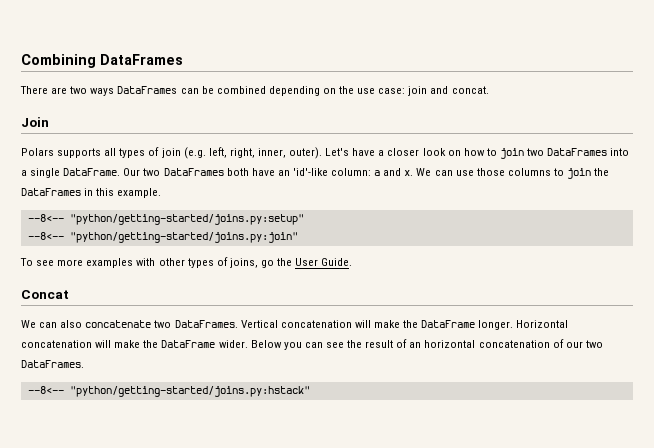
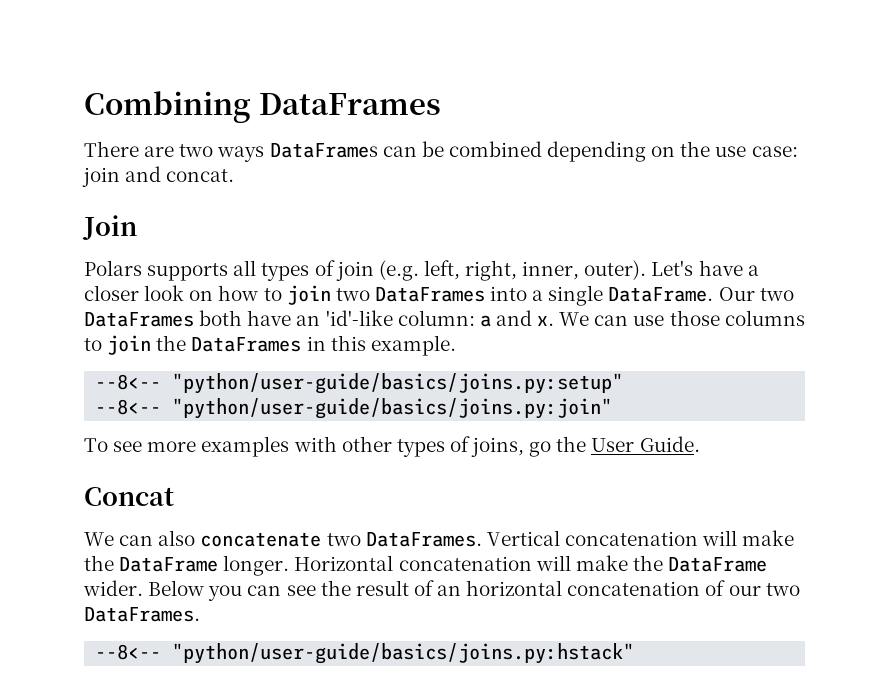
- --8<-- "python/getting-started/joins.py:setup"
- --8<-- "python/getting-started/joins.py:join"
+ --8<-- "python/user-guide/basics/joins.py:setup"
+ --8<-- "python/user-guide/basics/joins.py:join"
- --8<-- "python/getting-started/joins.py:hstack"
+ --8<-- "python/user-guide/basics/joins.py:hstack"

